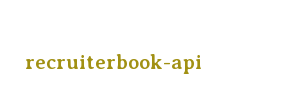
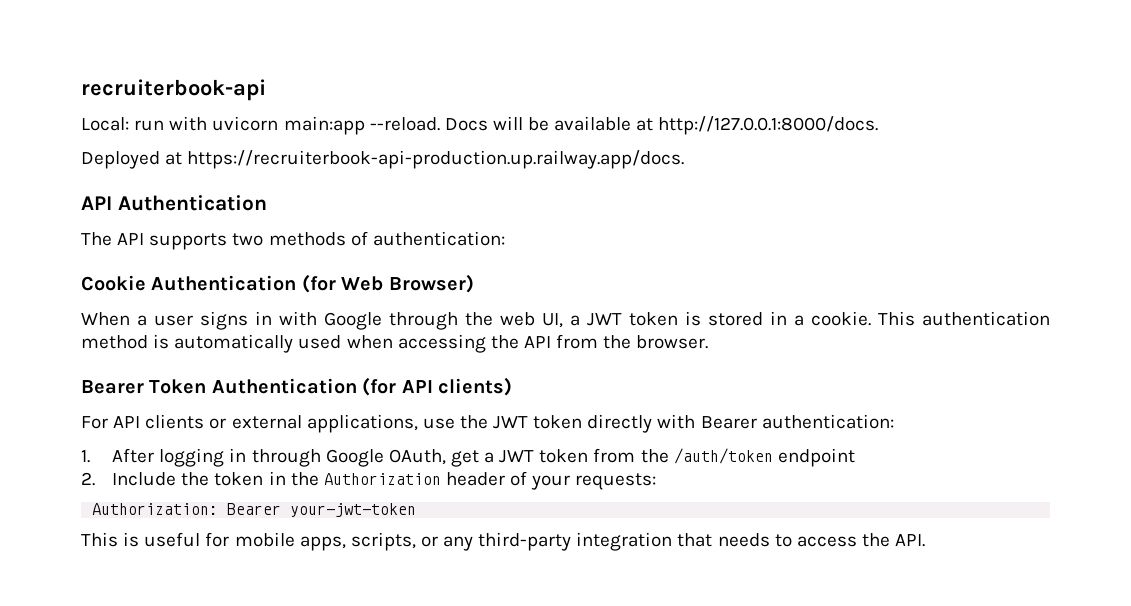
+ Local: run with uvicorn main:app --reload. Docs will be available at http://127.0.0.1:8000/docs.
+ Deployed at https://recruiterbook-api-production.up.railway.app/docs.
+ API Authentication
+ The API supports two methods of authentication:
+ Cookie Authentication (for Web Browser)
+ When a user signs in with Google through the web UI, a JWT token is stored in a cookie. This authentication method is automatically used when accessing the API from the browser.
+ Bearer Token Authentication (for API clients)
+ For API clients or external applications, use the JWT token directly with Bearer authentication:
+ 1. After logging in through Google OAuth, get a JWT token from the /auth/token endpoint
+ 2. Include the token in the Authorization header of your requests:
+ Authorization: Bearer your-jwt-token
+ This is useful for mobile apps, scripts, or any third-party integration that needs to access the API.

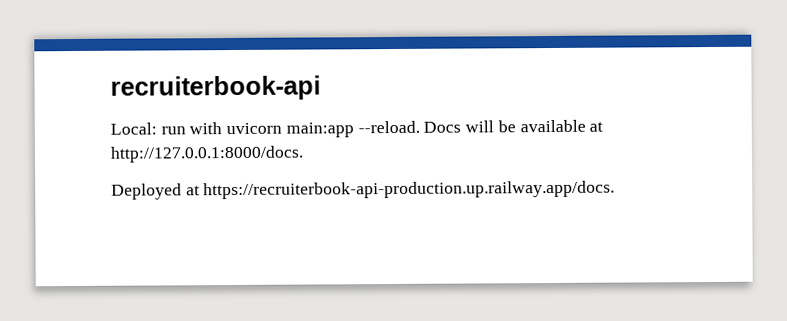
- API Authentication
- The API supports two methods of authentication:
- Cookie Authentication (for Web Browser)
- When a user signs in with Google through the web UI, a JWT token is stored in a cookie. This authentication method is automatically used when accessing the API from the browser.
- Bearer Token Authentication (for API clients)
- For API clients or external applications, use the JWT token directly with Bearer authentication:
- 1. After logging in through Google OAuth, get a JWT token from the /auth/token endpoint
- 2. Include the token in the Authorization header of your requests:
- Authorization: Bearer your-jwt-token
- This is useful for mobile apps, scripts, or any third-party integration that needs to access the API.

